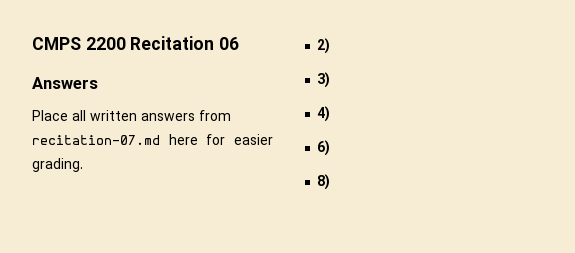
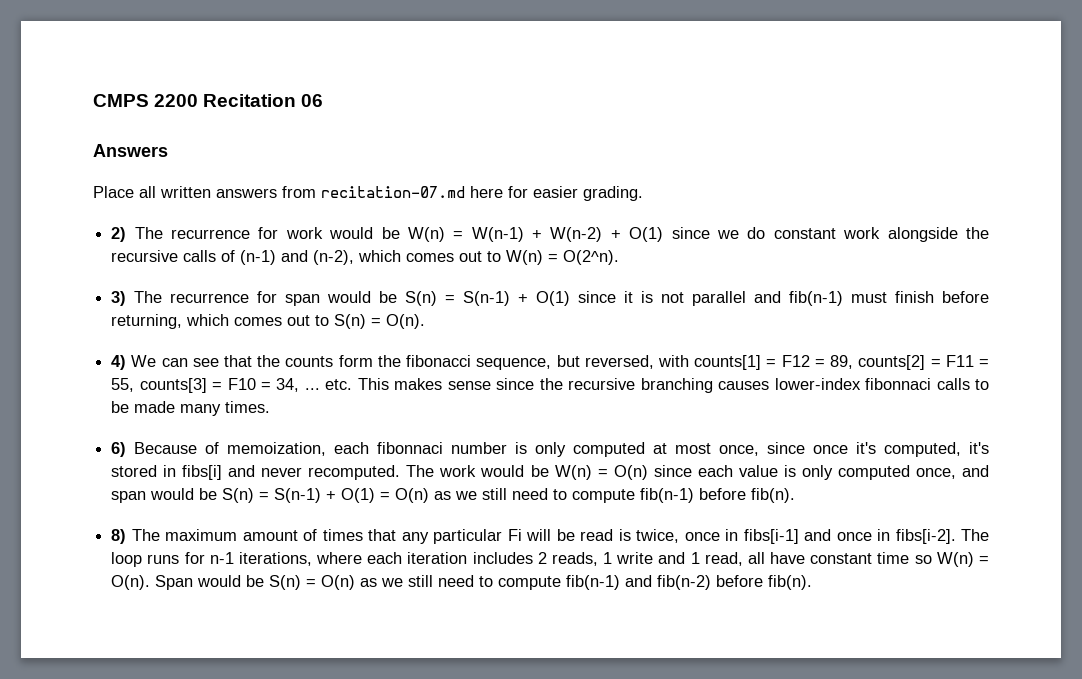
- 2)
- 3)
- 4)
- 6)
- 8)
+ 2) The recurrence for work would be W(n) = W(n-1) + W(n-2) + O(1) since we do constant work alongside the recursive calls of (n-1) and (n-2), which comes out to W(n) = O(2^n).
+ 3) The recurrence for span would be S(n) = S(n-1) + O(1) since it is not parallel and fib(n-1) must finish before returning, which comes out to S(n) = O(n).
+ 4) We can see that the counts form the fibonacci sequence, but reversed, with counts[1] = F12 = 89, counts[2] = F11 = 55, counts[3] = F10 = 34, ... etc. This makes sense since the recursive branching causes lower-index fibonnaci calls to be made many times.
+ 6) Because of memoization, each fibonnaci number is only computed at most once, since once it's computed, it's stored in fibs[i] and never recomputed. The work would be W(n) = O(n) since each value is only computed once, and span would be S(n) = S(n-1) + O(1) = O(n) as we still need to compute fib(n-1) before fib(n).
+ 8) The maximum amount of times that any particular Fi will be read is twice, once in fibs[i-1] and once in fibs[i-2]. The loop runs for n-1 iterations, where each iteration includes 2 reads, 1 write and 1 read, all have constant time so W(n) = O(n). Span would be S(n) = O(n) as we still need to compute fib(n-1) and fib(n-2) before fib(n).

